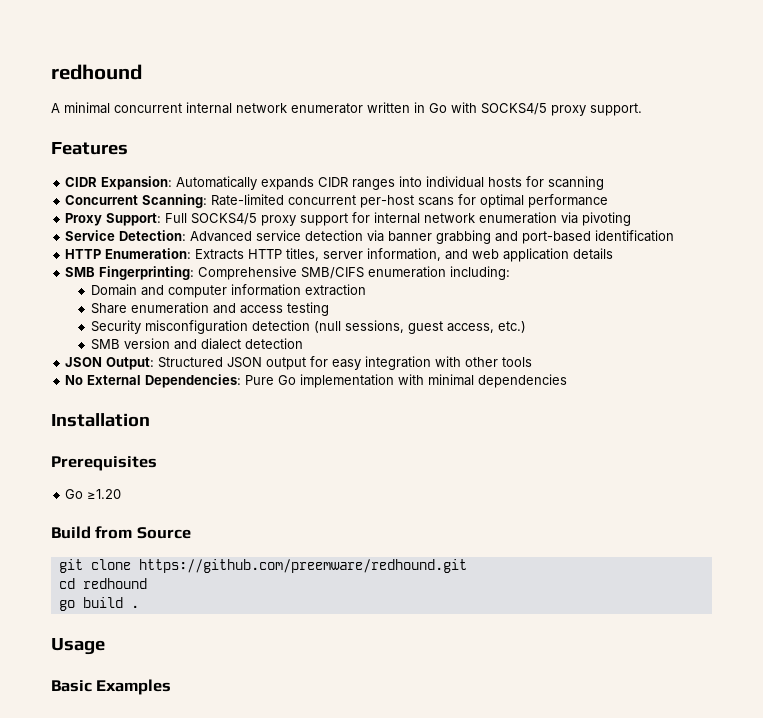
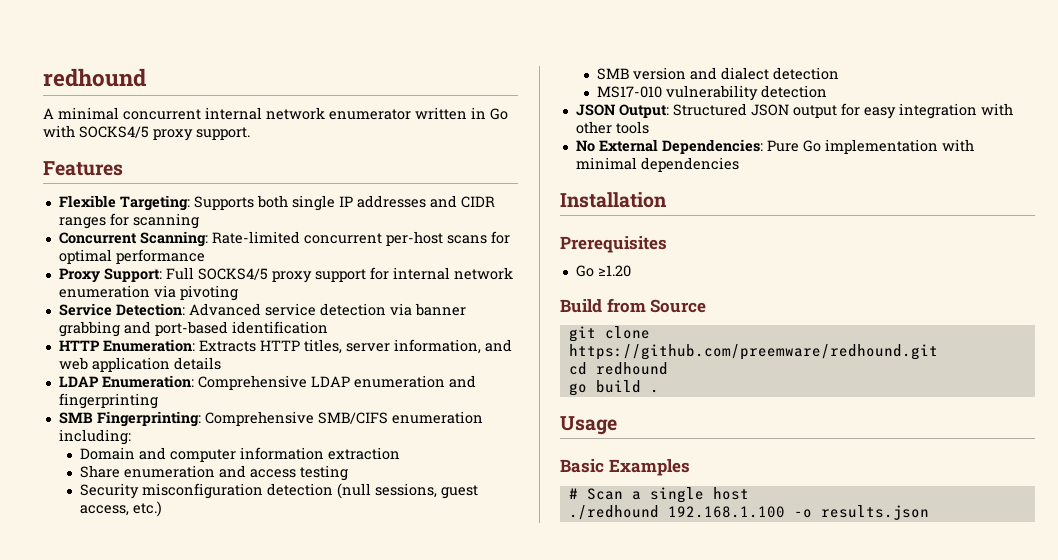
- CIDR Expansion: Automatically expands CIDR ranges into individual hosts for scanning
+ Flexible Targeting: Supports both single IP addresses and CIDR ranges for scanning
+ LDAP Enumeration: Comprehensive LDAP enumeration and fingerprinting
+ MS17-010 vulnerability detection
+ # Scan a single host
+ ./redhound 192.168.1.100 -o results.json

